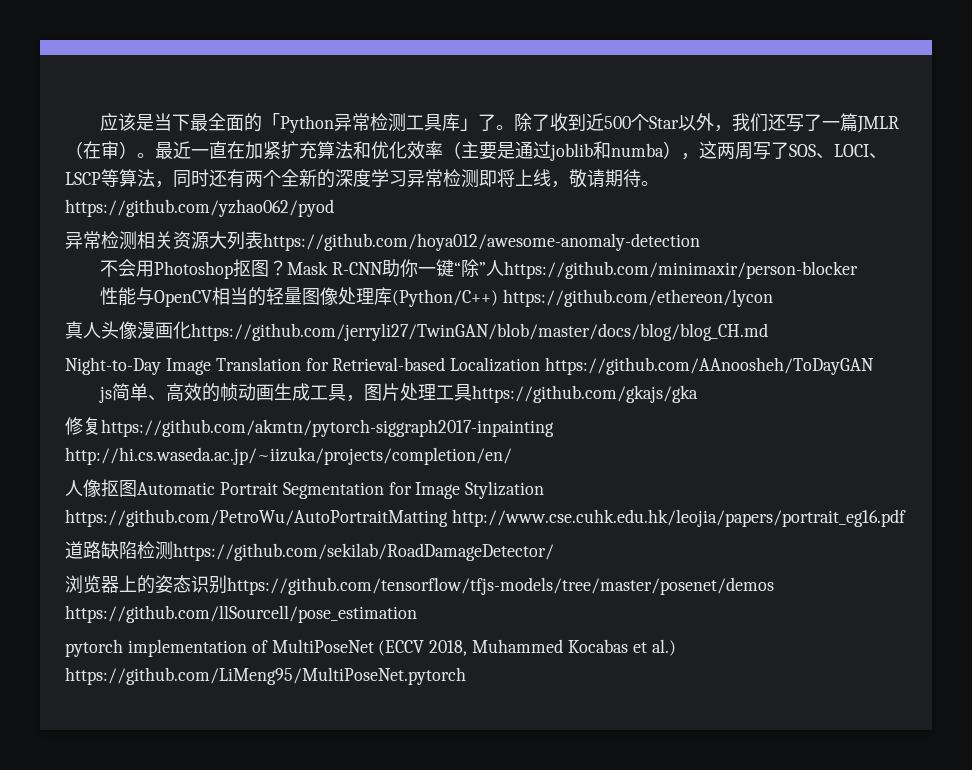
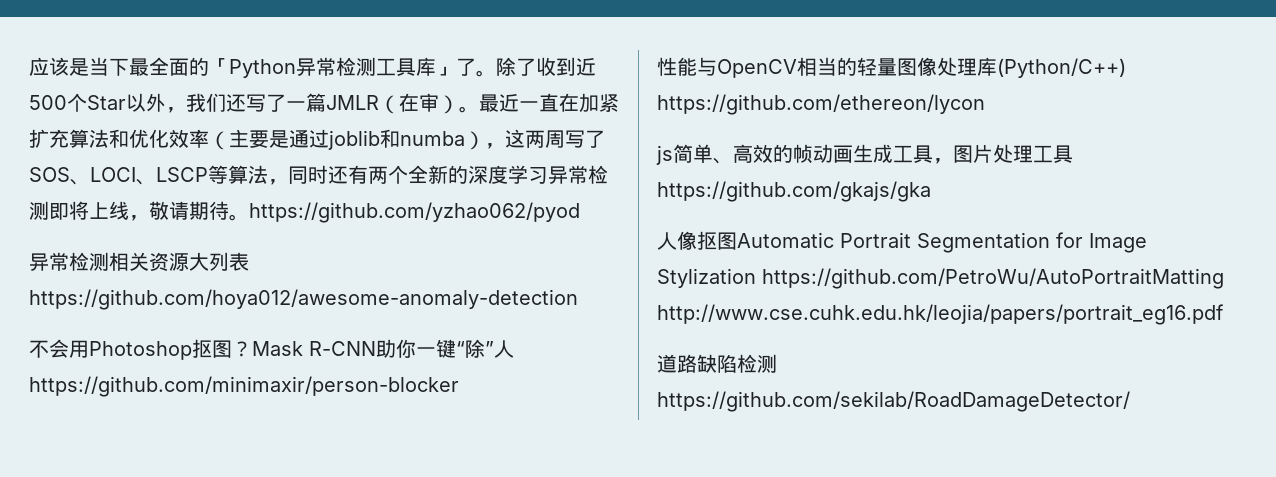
- 真人头像漫画化https://github.com/jerryli27/TwinGAN/blob/master/docs/blog/blog_CH.md
- Night-to-Day Image Translation for Retrieval-based Localization https://github.com/AAnoosheh/ToDayGAN
- 修复https://github.com/akmtn/pytorch-siggraph2017-inpainting http://hi.cs.waseda.ac.jp/~iizuka/projects/completion/en/
- 浏览器上的姿态识别https://github.com/tensorflow/tfjs-models/tree/master/posenet/demos https://github.com/llSourcell/pose_estimation
- pytorch implementation of MultiPoseNet (ECCV 2018, Muhammed Kocabas et al.) https://github.com/LiMeng95/MultiPoseNet.pytorch

